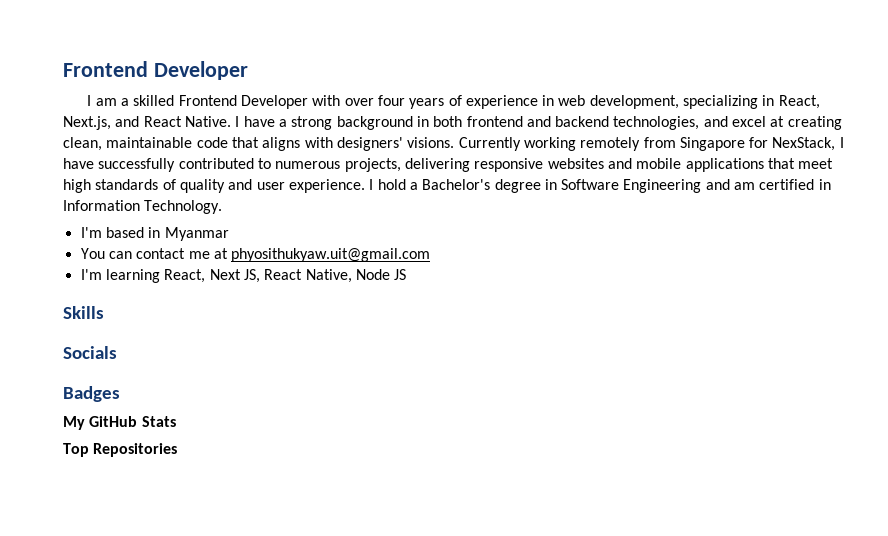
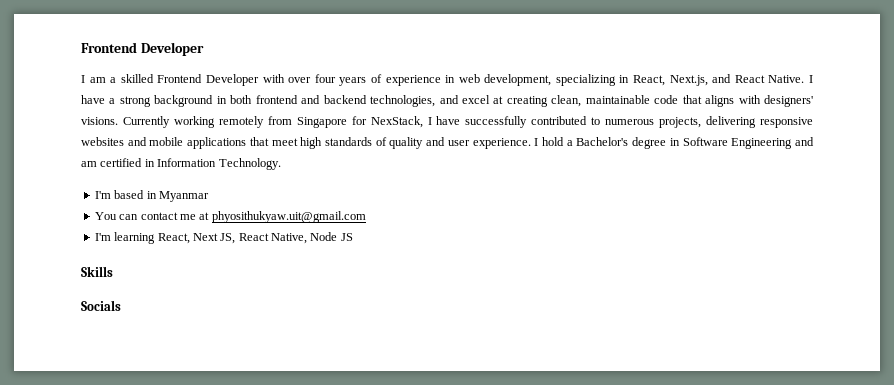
- Badges
- My GitHub Stats
- Top Repositories

